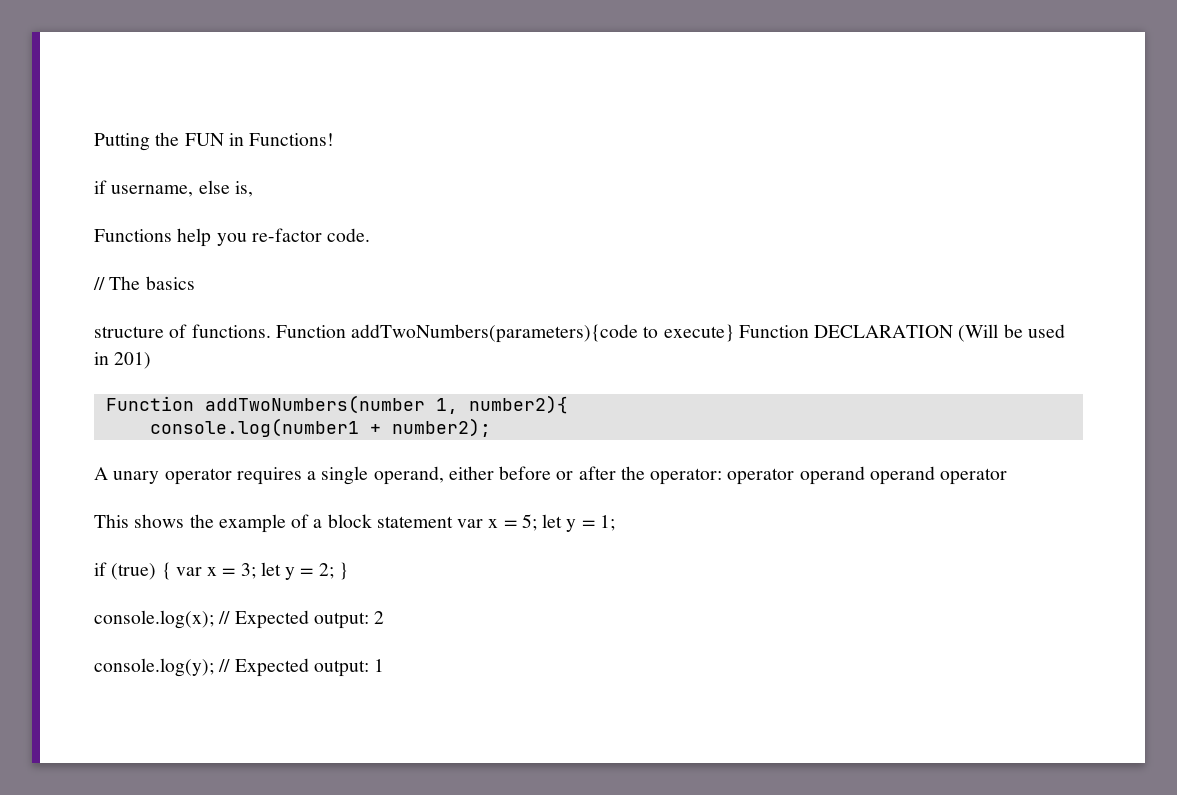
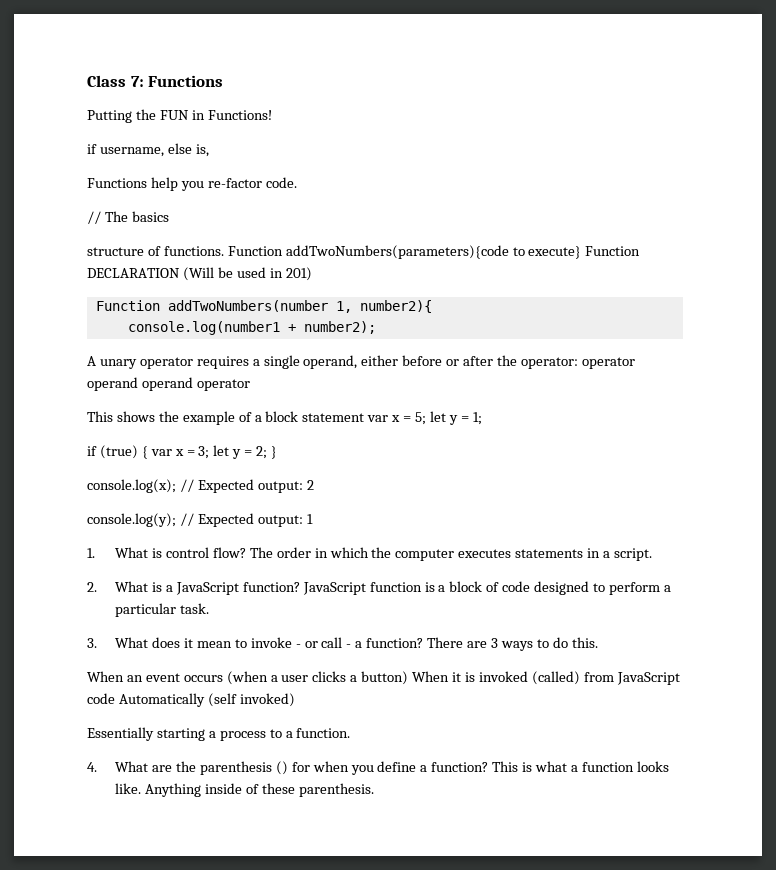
+ Class 7: Functions
+ 1. What is control flow? The order in which the computer executes statements in a script.
+ 2. What is a JavaScript function? JavaScript function is a block of code designed to perform a particular task.
+ 3. What does it mean to invoke - or call - a function? There are 3 ways to do this.
+ When an event occurs (when a user clicks a button) When it is invoked (called) from JavaScript code Automatically (self invoked)
+ Essentially starting a process to a function.
+ 4. What are the parenthesis () for when you define a function? This is what a function looks like. Anything inside of these parenthesis.

